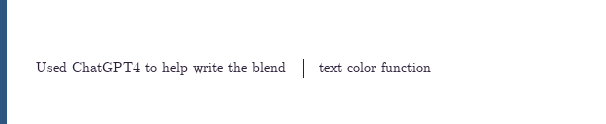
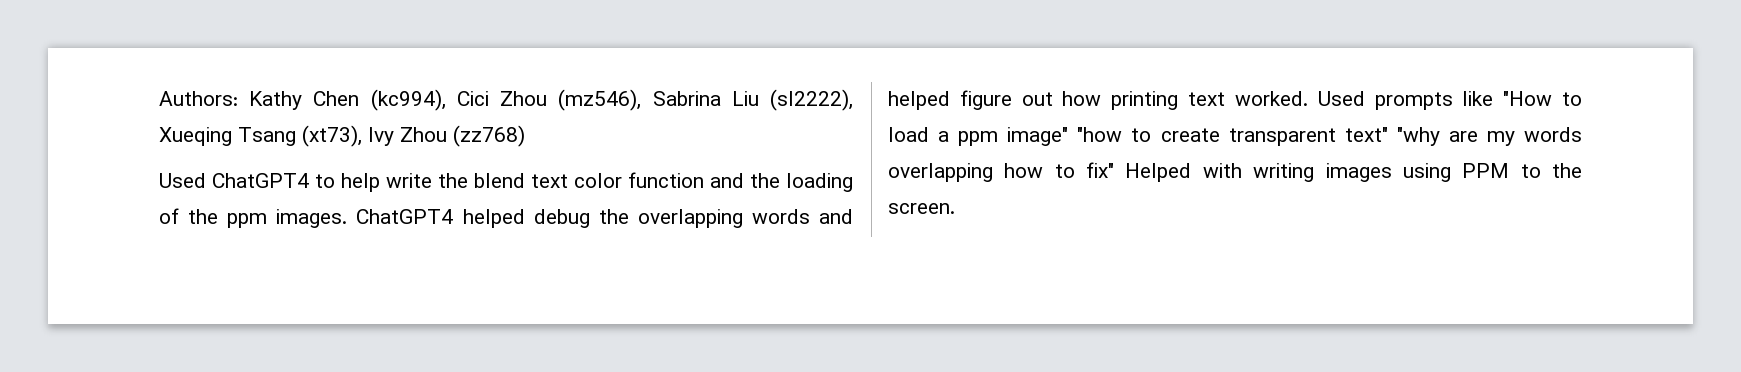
+ Authors: Kathy Chen (kc994), Cici Zhou (mz546), Sabrina Liu (sl2222), Xueqing Tsang (xt73), Ivy Zhou (zz768)
- Used ChatGPT4 to help write the blend text color function
+ Used ChatGPT4 to help write the blend text color function and the loading of the ppm images. ChatGPT4 helped debug the overlapping words and helped figure out how printing text worked. Used prompts like "How to load a ppm image" "how to create transparent text" "why are my words overlapping how to fix" Helped with writing images using PPM to the screen.

